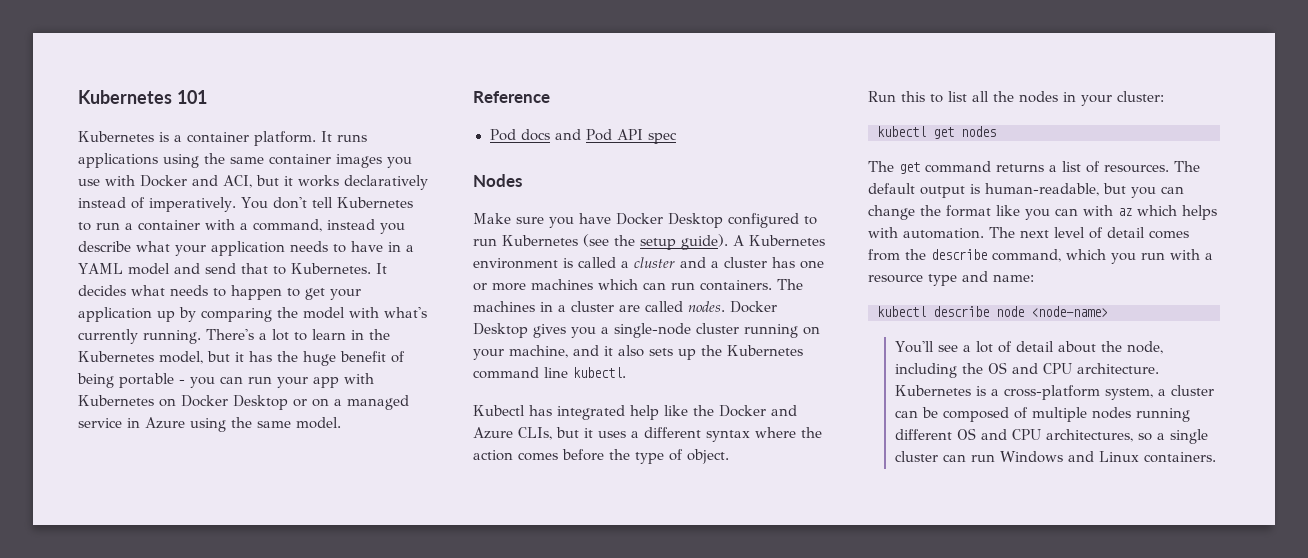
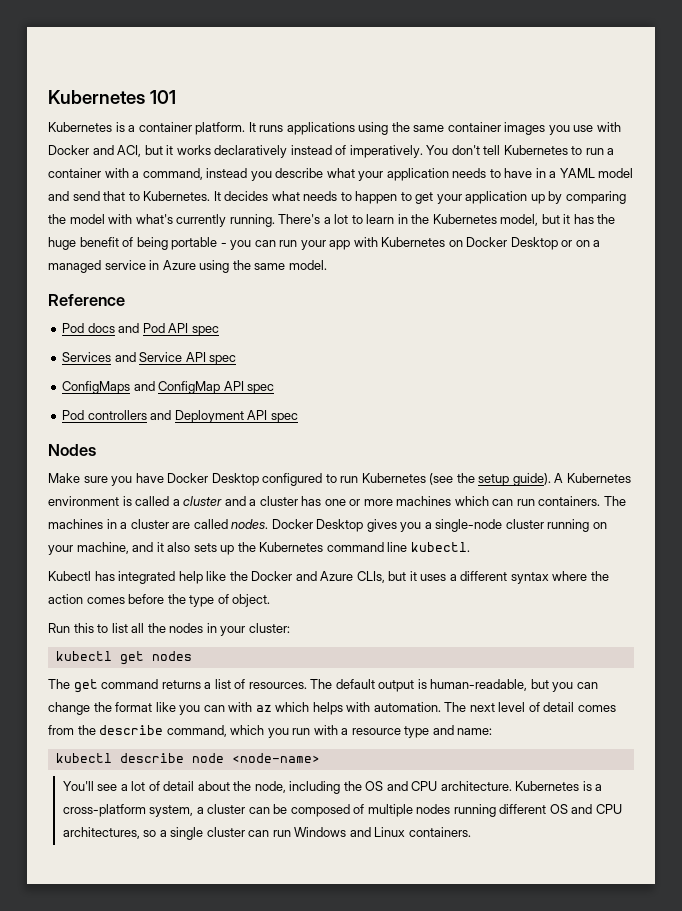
+ Services and Service API spec
+ ConfigMaps and ConfigMap API spec
+ Pod controllers and Deployment API spec

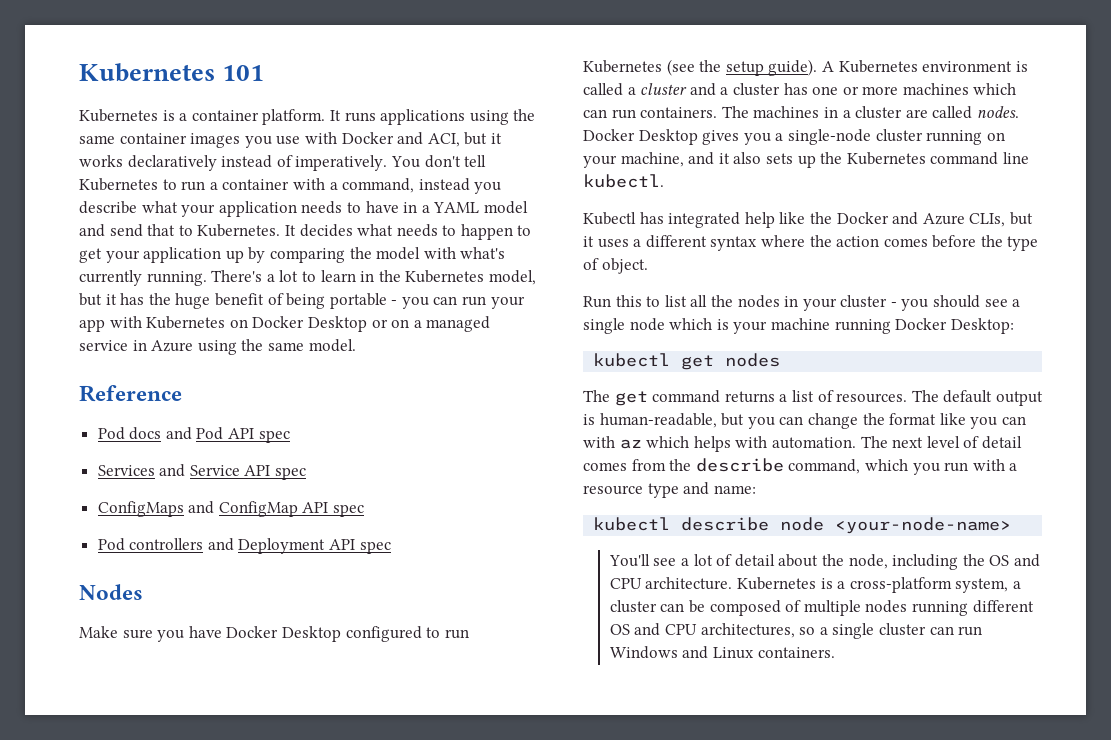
- Run this to list all the nodes in your cluster:
+ Run this to list all the nodes in your cluster - you should see a single node which is your machine running Docker Desktop:
- kubectl describe node <node-name>
+ kubectl describe node <your-node-name>

